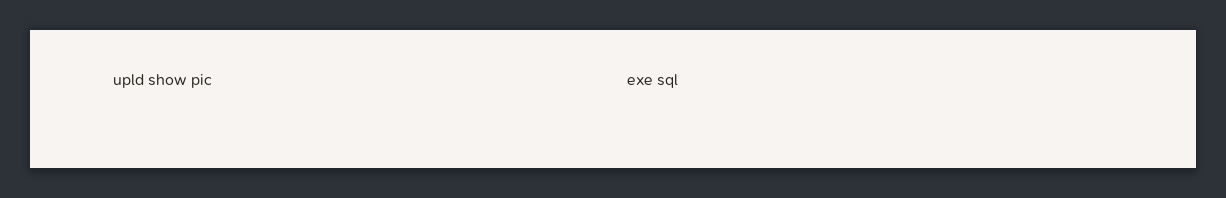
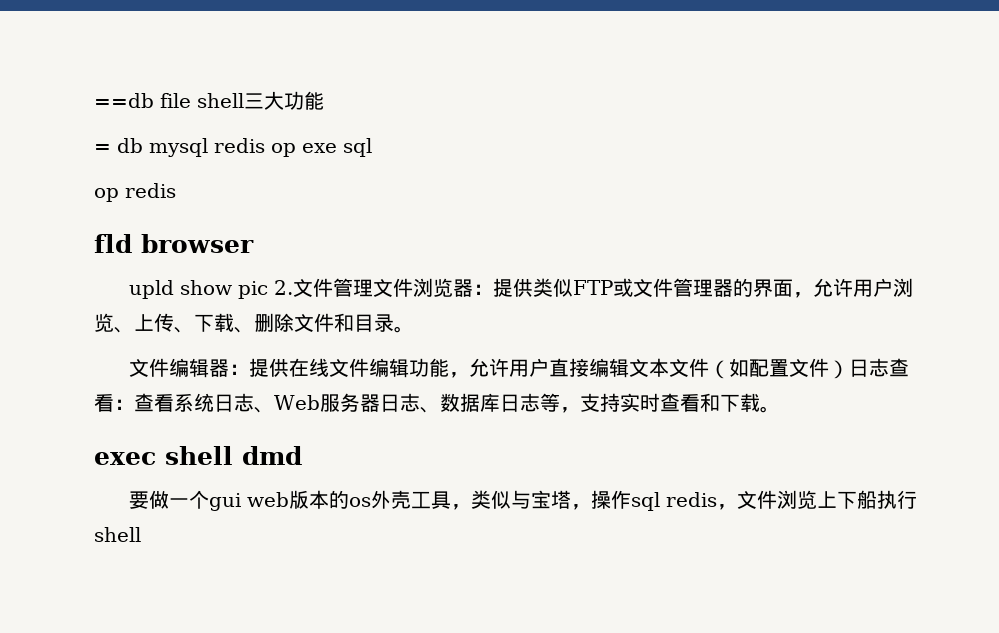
- upld show pic
- exe sql
+ ==db file shell三大功能
+ = db mysql redis op exe sql
+ op redis
+ fld browser
+ upld show pic 2.文件管理文件浏览器：提供类似FTP或文件管理器的界面，允许用户浏览、上传、下载、删除文件和目录。
+ 文件编辑器：提供在线文件编辑功能，允许用户直接编辑文本文件（如配置文件）日志查看：查看系统日志、Web服务器日志、数据库日志等，支持实时查看和下载。
+ exec shell dmd
+ 要做一个gui web版本的os外壳工具，类似与宝塔，操作sql redis，文件浏览上下船执行shell

